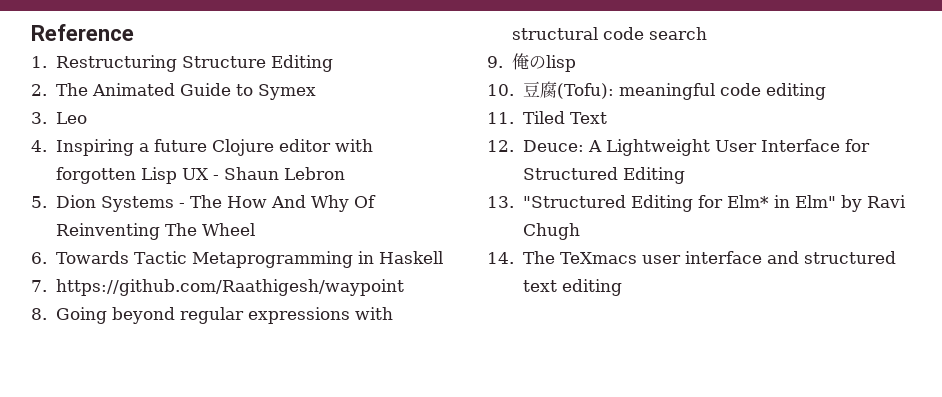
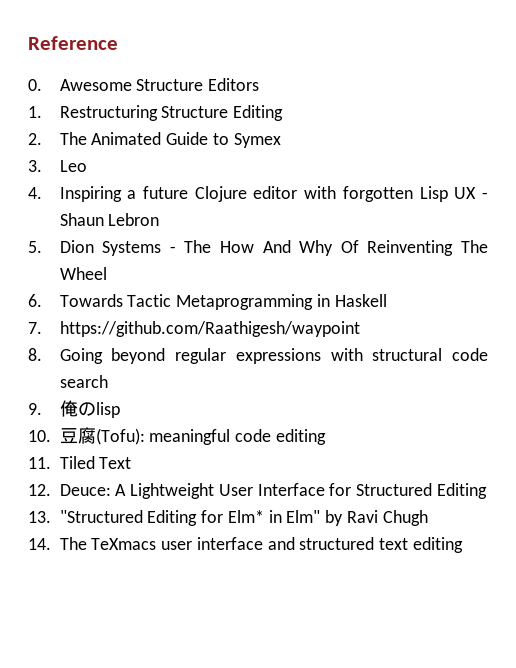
+ 0. Awesome Structure Editors

